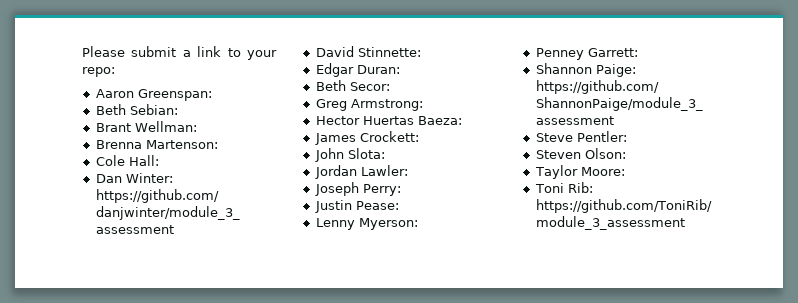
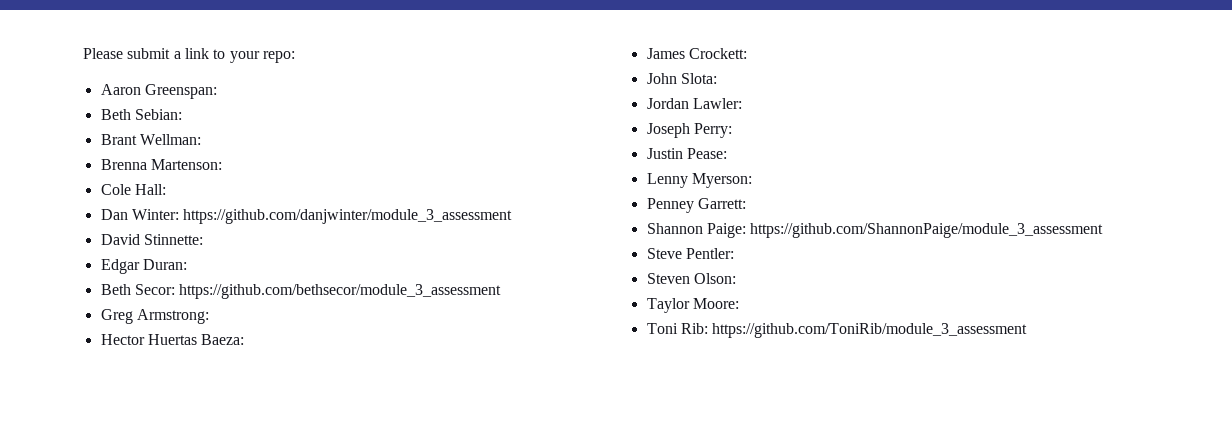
- Beth Secor:
+ Beth Secor: https://github.com/bethsecor/module_3_assessment

